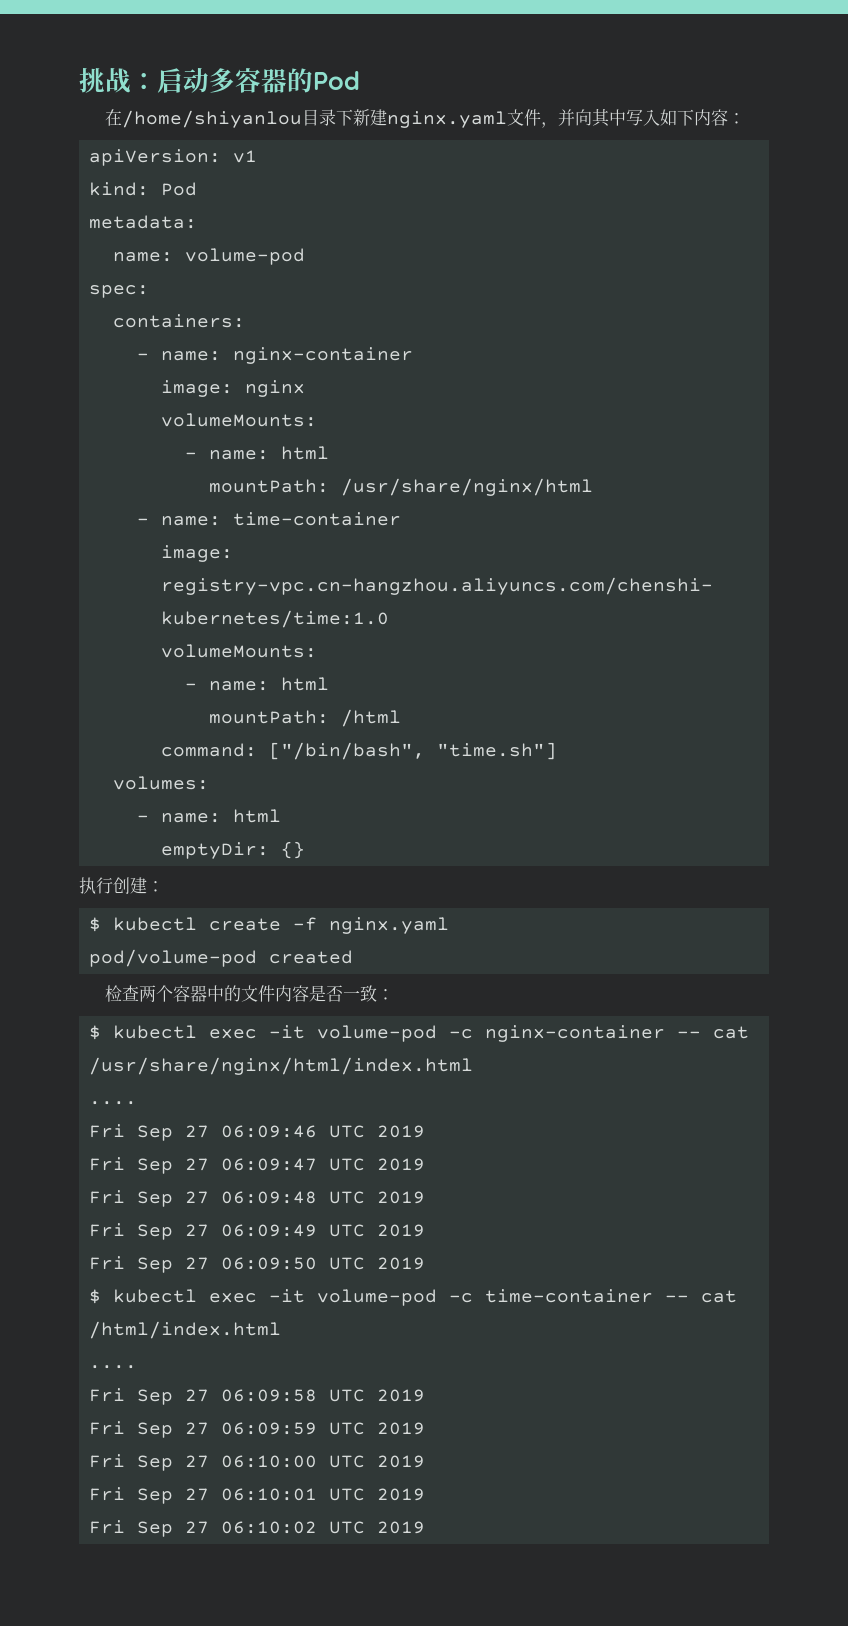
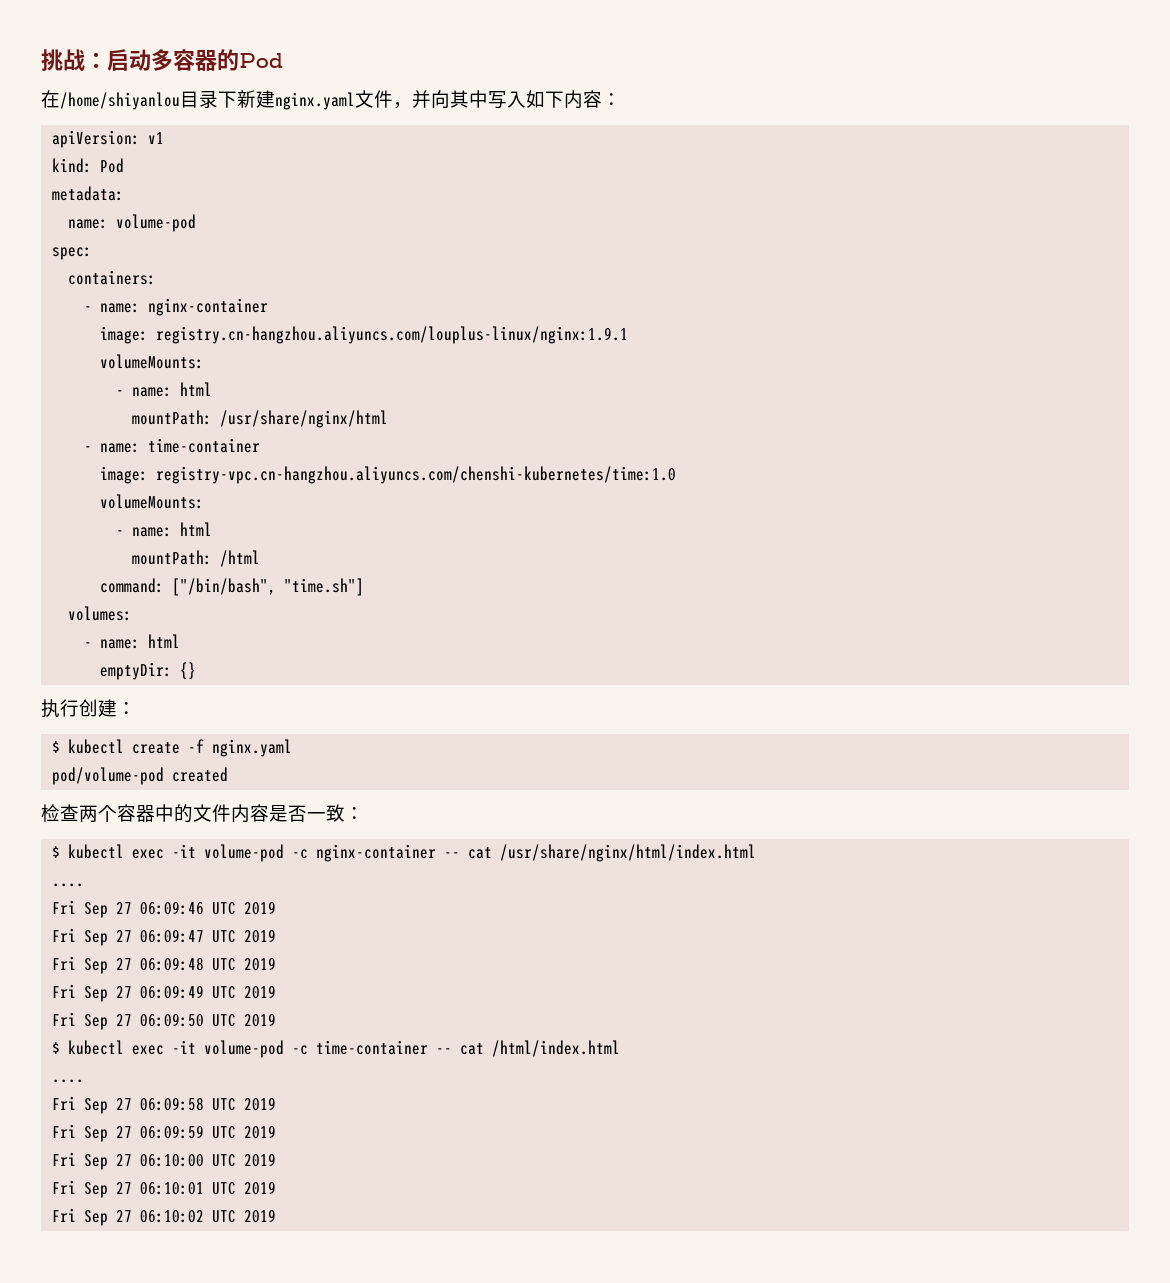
- image: nginx
+ image: registry.cn-hangzhou.aliyuncs.com/louplus-linux/nginx:1.9.1

